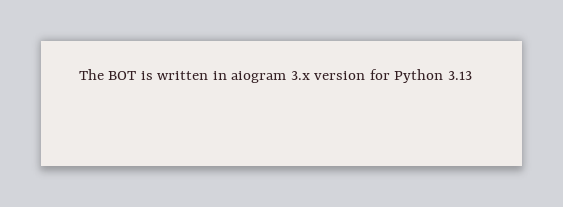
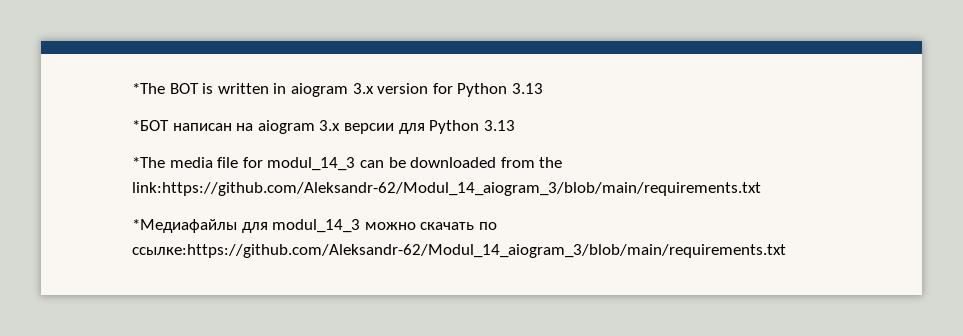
- The BOT is written in aiogram 3.x version for Python 3.13
+ *The BOT is written in aiogram 3.x version for Python 3.13
+ *БОТ написан на aiogram 3.x версии для Python 3.13
+ *The media file for modul_14_3 can be downloaded from the link:https://github.com/Aleksandr-62/Modul_14_aiogram_3/blob/main/requirements.txt
+ *Медиафайлы для modul_14_3 можно скачать по ссылке:https://github.com/Aleksandr-62/Modul_14_aiogram_3/blob/main/requirements.txt

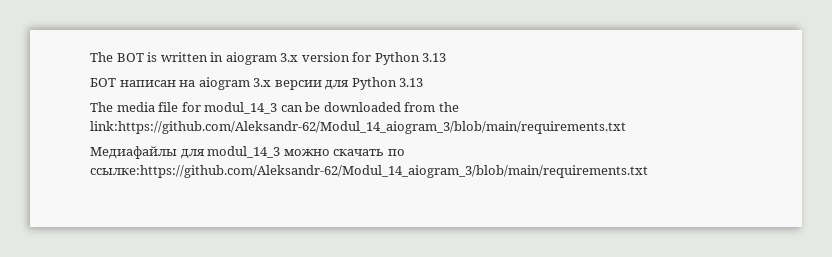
- *The BOT is written in aiogram 3.x version for Python 3.13
+ The BOT is written in aiogram 3.x version for Python 3.13
- *БОТ написан на aiogram 3.x версии для Python 3.13
+ БОТ написан на aiogram 3.x версии для Python 3.13
- *The media file for modul_14_3 can be downloaded from the link:https://github.com/Aleksandr-62/Modul_14_aiogram_3/blob/main/requirements.txt
+ The media file for modul_14_3 can be downloaded from the link:https://github.com/Aleksandr-62/Modul_14_aiogram_3/blob/main/requirements.txt
- *Медиафайлы для modul_14_3 можно скачать по ссылке:https://github.com/Aleksandr-62/Modul_14_aiogram_3/blob/main/requirements.txt
+ Медиафайлы для modul_14_3 можно скачать по ссылке:https://github.com/Aleksandr-62/Modul_14_aiogram_3/blob/main/requirements.txt

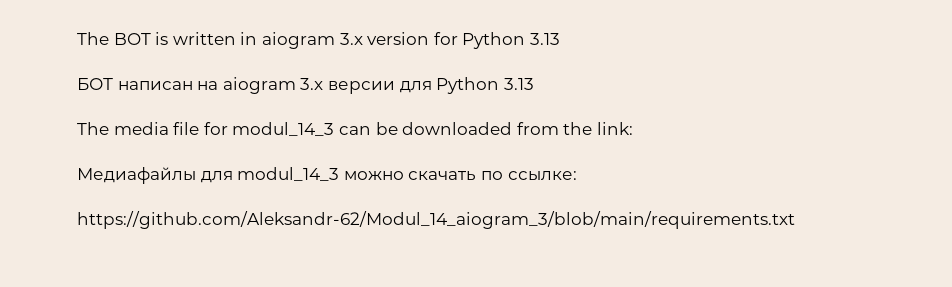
- The media file for modul_14_3 can be downloaded from the link:https://github.com/Aleksandr-62/Modul_14_aiogram_3/blob/main/requirements.txt
+ The media file for modul_14_3 can be downloaded from the link:
- Медиафайлы для modul_14_3 можно скачать по ссылке:https://github.com/Aleksandr-62/Modul_14_aiogram_3/blob/main/requirements.txt
+ Медиафайлы для modul_14_3 можно скачать по ссылке:
+ https://github.com/Aleksandr-62/Modul_14_aiogram_3/blob/main/requirements.txt

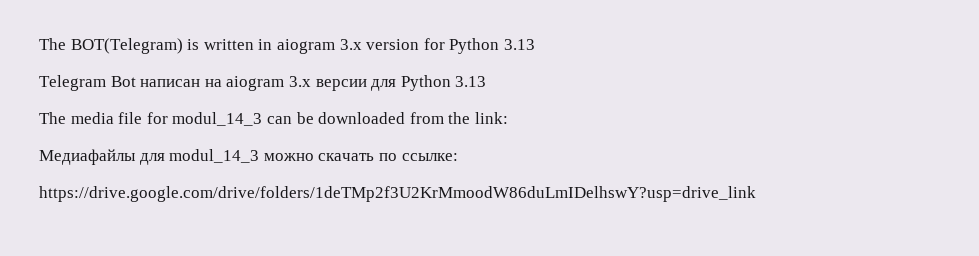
- The BOT is written in aiogram 3.x version for Python 3.13
+ The BOT(Telegram) is written in aiogram 3.x version for Python 3.13
- БОТ написан на aiogram 3.x версии для Python 3.13
+ Telegram Bot написан на aiogram 3.x версии для Python 3.13
- https://github.com/Aleksandr-62/Modul_14_aiogram_3/blob/main/requirements.txt
+ https://drive.google.com/drive/folders/1deTMp2f3U2KrMmoodW86duLmIDelhswY?usp=drive_link

